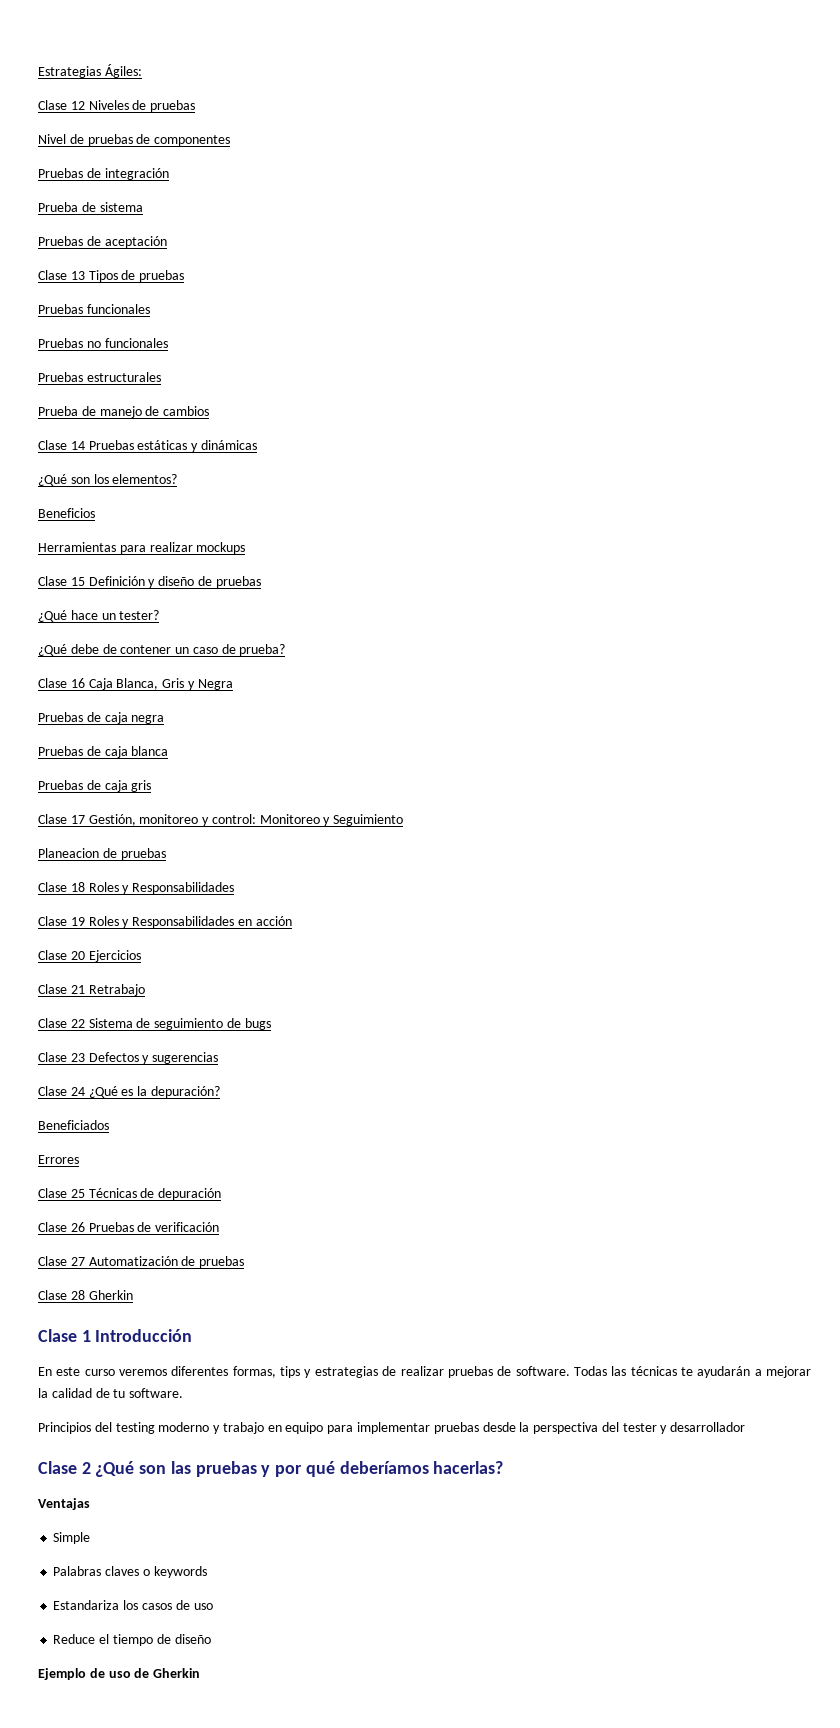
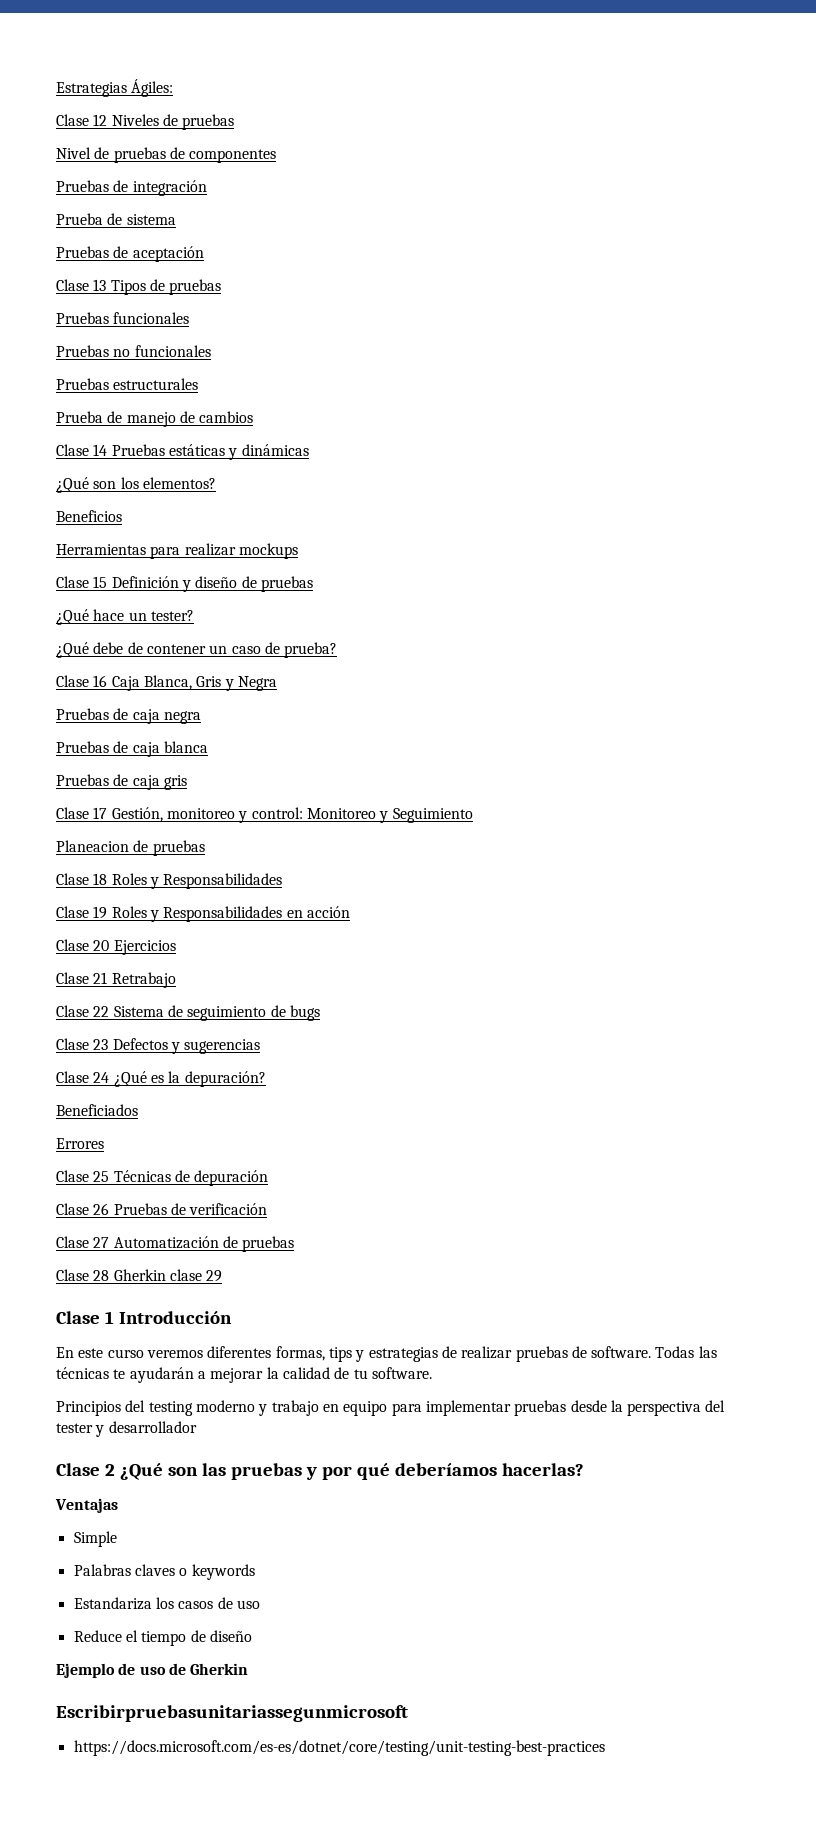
- Clase 28 Gherkin
+ Clase 28 Gherkin clase 29
+ Escribirpruebasunitariassegunmicrosoft
+ https://docs.microsoft.com/es-es/dotnet/core/testing/unit-testing-best-practices

